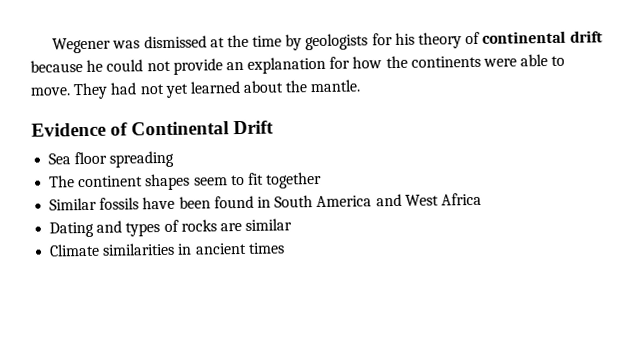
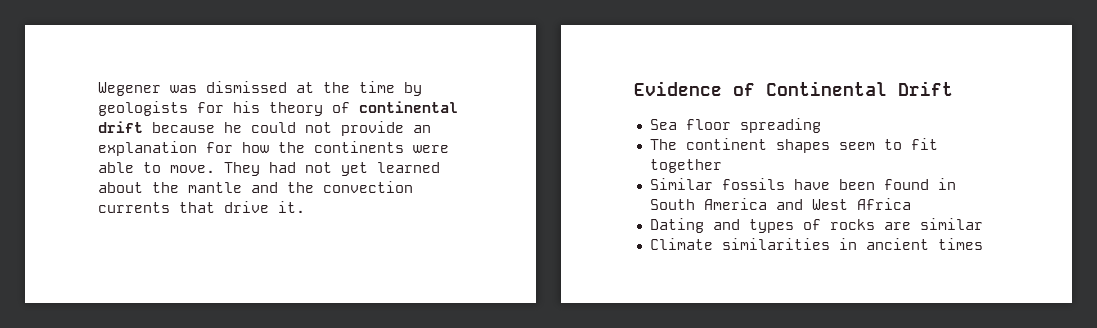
- They had not yet learned about the mantle.
+ They had not yet learned about the mantle and the convection currents that drive it.

